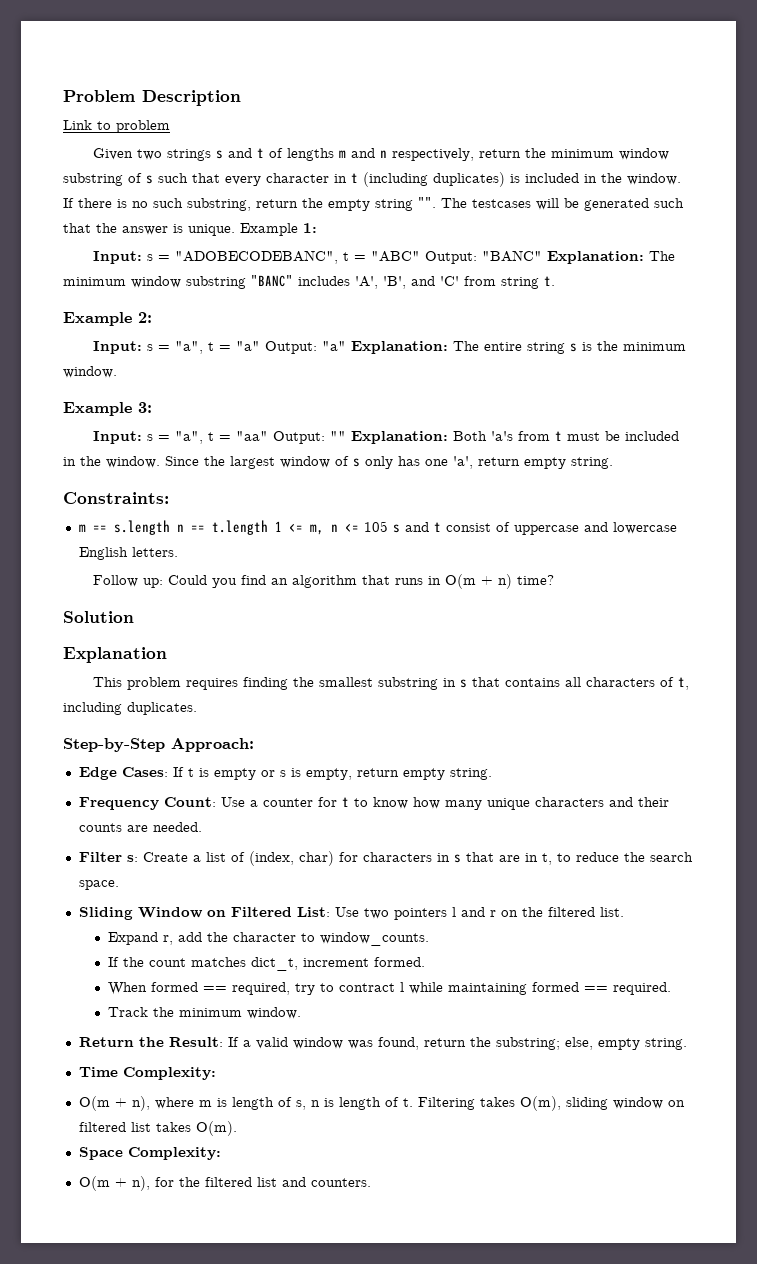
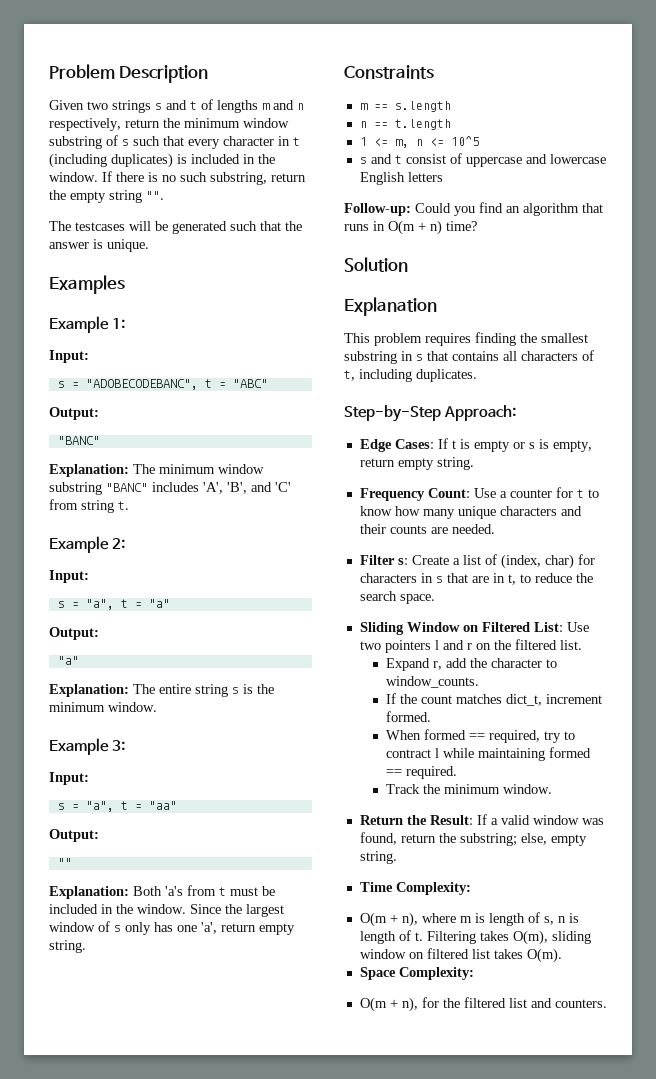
- Link to problem
- If there is no such substring, return the empty string "". The testcases will be generated such that the answer is unique. Example 1:
- Input: s = "ADOBECODEBANC", t = "ABC" Output: "BANC" Explanation: The minimum window substring "BANC" includes 'A', 'B', and 'C' from string t.
+ If there is no such substring, return the empty string "".
+ The testcases will be generated such that the answer is unique.
+ Examples
+ Example 1:
+ Input:
+ s = "ADOBECODEBANC", t = "ABC"
+ Output:
+ "BANC"
+ Explanation: The minimum window substring "BANC" includes 'A', 'B', and 'C' from string t.
  Example 2:
- Input: s = "a", t = "a" Output: "a" Explanation: The entire string s is the minimum window.
+ Input:
+ s = "a", t = "a"
+ Output:
+ "a"
+ Explanation: The entire string s is the minimum window.
  Example 3:
- Input: s = "a", t = "aa" Output: "" Explanation: Both 'a's from t must be included in the window.
+ Input:
+ s = "a", t = "aa"
+ Output:
+ ""
+ Explanation: Both 'a's from t must be included in the window.
- Constraints:
+ Constraints
- m == s.length n == t.length 1 <= m, n <= 105 s and t consist of uppercase and lowercase English letters.
- Follow up: Could you find an algorithm that runs in O(m + n) time?
+ m == s.length
+ n == t.length
+ 1 <= m, n <= 10^5
+ s and t consist of uppercase and lowercase English letters
+ Follow-up: Could you find an algorithm that runs in O(m + n) time?

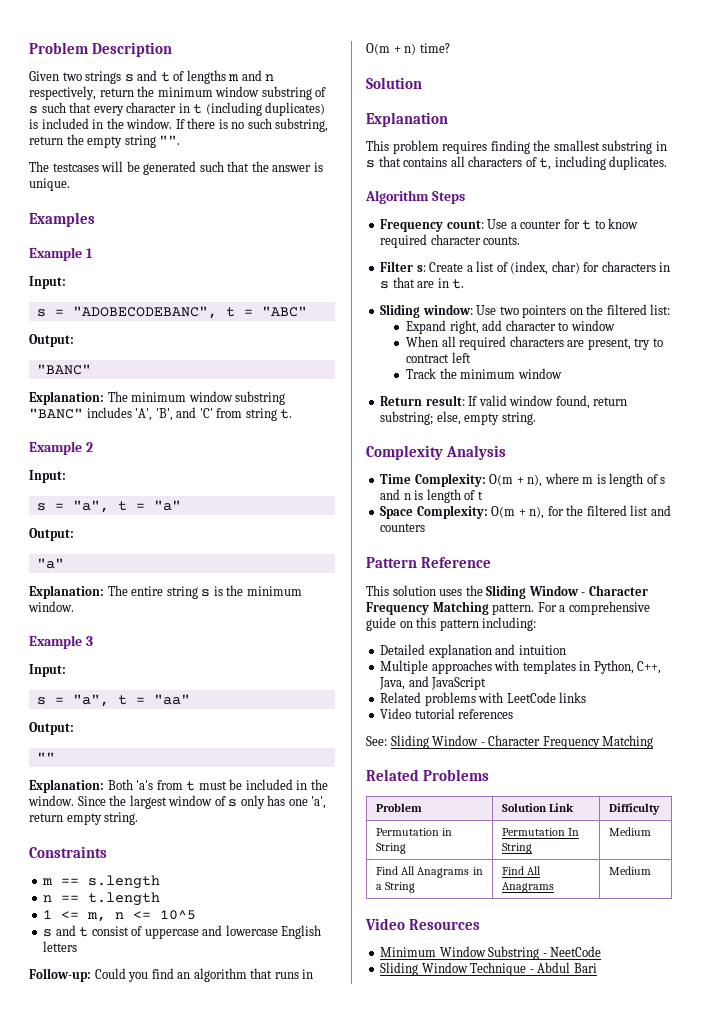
- Example 1:
+ Example 1
- Example 2:
+ Example 2
- Example 3:
+ Example 3
- Step-by-Step Approach:
- Edge Cases: If t is empty or s is empty, return empty string.
- Frequency Count: Use a counter for t to know how many unique characters and their counts are needed.
+ Algorithm Steps
+ Frequency count: Use a counter for t to know required character counts.
- Filter s: Create a list of (index, char) for characters in s that are in t, to reduce the search space.
- Sliding Window on Filtered List: Use two pointers l and r on the filtered list.
+ Filter s: Create a list of (index, char) for characters in s that are in t.
+ Sliding window: Use two pointers on the filtered list:
- Expand r, add the character to window_counts.
- If the count matches dict_t, increment formed.
- When formed == required, try to contract l while maintaining formed == required.
+ Expand right, add character to window
+ When all required characters are present, try to contract left
- Track the minimum window.
+ Track the minimum window
- Return the Result: If a valid window was found, return the substring; else, empty string.
+ Return result: If valid window found, return substring; else, empty string.
+ Complexity Analysis
- Time Complexity:
- O(m + n), where m is length of s, n is length of t. Filtering takes O(m), sliding window on filtered list takes O(m).
+ Time Complexity: O(m + n), where m is length of s and n is length of t
- Space Complexity:
- O(m + n), for the filtered list and counters.
+ Space Complexity: O(m + n), for the filtered list and counters
+ Pattern Reference
+ This solution uses the Sliding Window - Character Frequency Matching pattern. For a comprehensive guide on this pattern including:
+ Detailed explanation and intuition
+ Multiple approaches with templates in Python, C++, Java, and JavaScript
+ Related problems with LeetCode links
+ Video tutorial references
+ See: Sliding Window - Character Frequency Matching
+ Related Problems
+ Problem | Solution Link | Difficulty
+ Permutation in String | Permutation In String | Medium
+ Find All Anagrams in a String | Find All Anagrams | Medium
+ Video Resources
+ Minimum Window Substring - NeetCode
+ Sliding Window Technique - Abdul Bari

